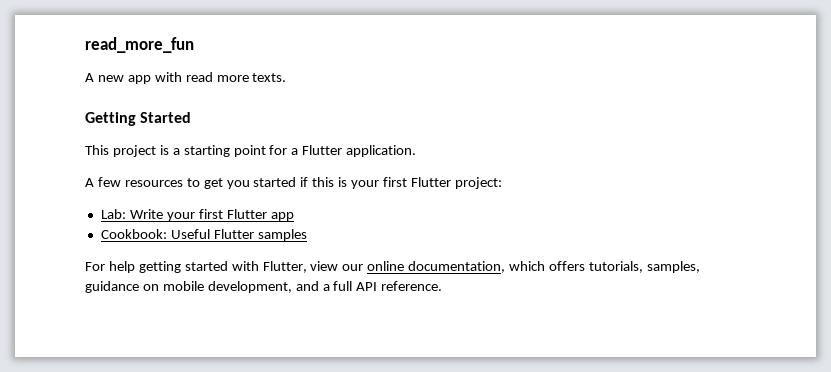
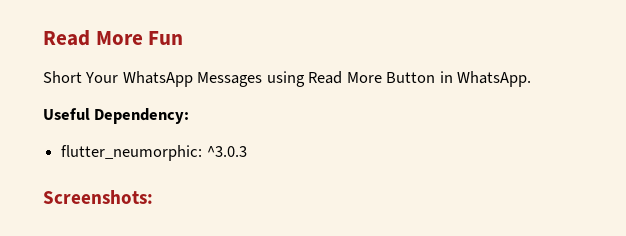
- read_more_fun
- A new app with read more texts.
- Getting Started
- This project is a starting point for a Flutter application.
- A few resources to get you started if this is your first Flutter project:
- Lab: Write your first Flutter app
- Cookbook: Useful Flutter samples
- For help getting started with Flutter, view our online documentation, which offers tutorials, samples, guidance on mobile development, and a full API reference.
+ Read More Fun
+ Short Your WhatsApp Messages using Read More Button in WhatsApp.
+ Useful Dependency:
+ flutter_neumorphic: ^3.0.3
+ Screenshots:

